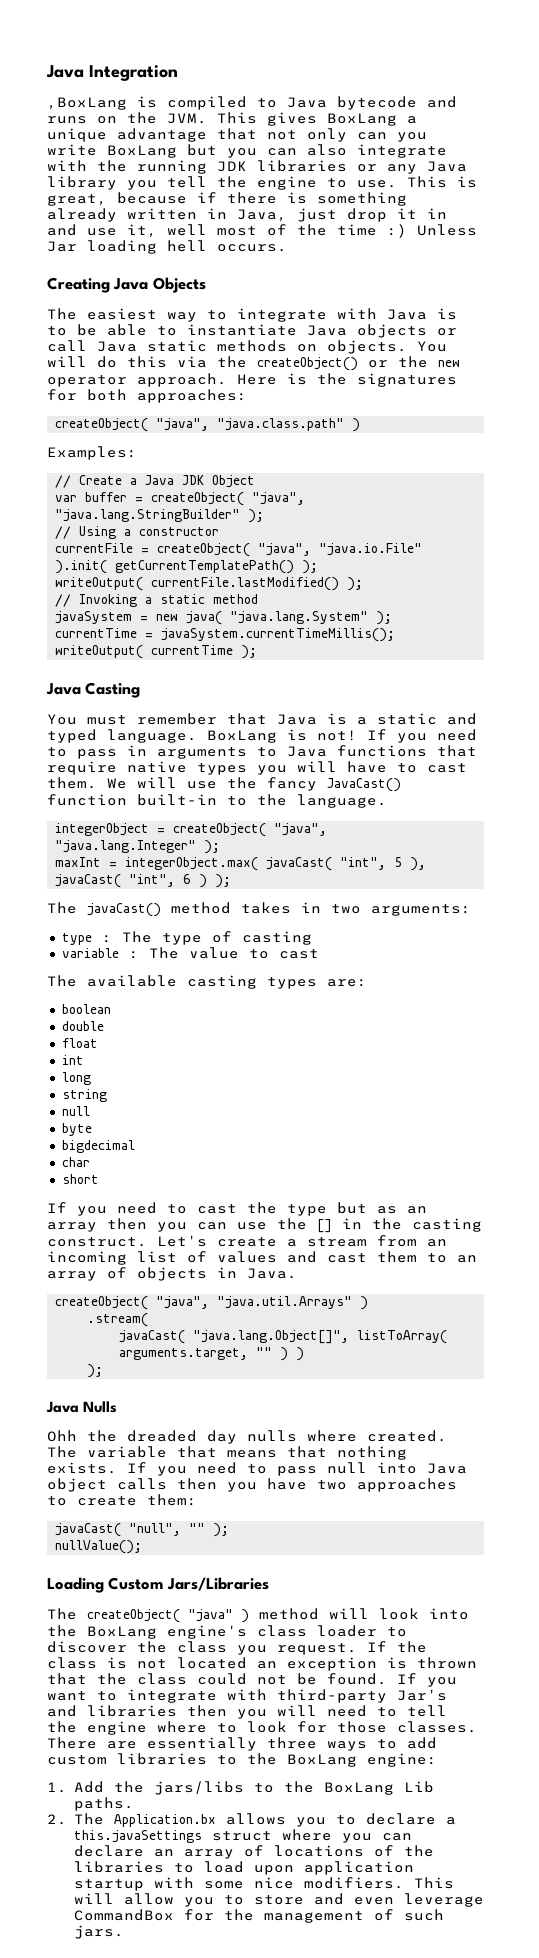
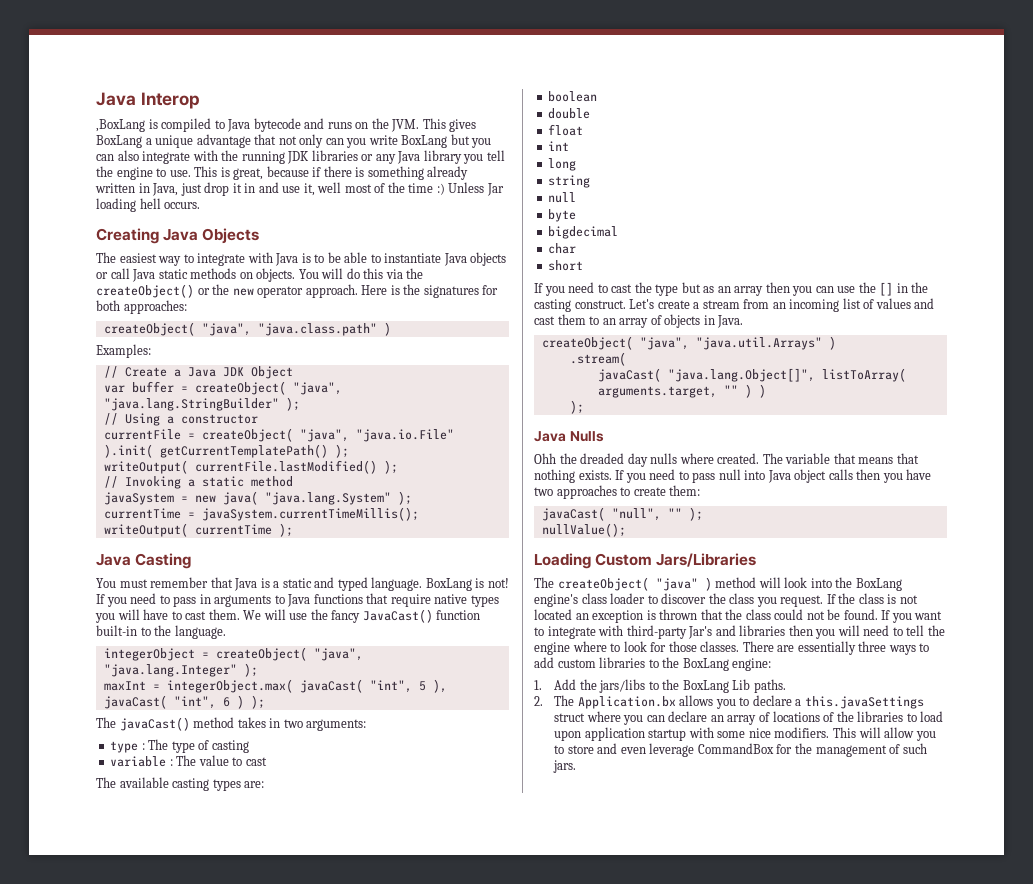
- Java Integration
+ Java Interop

